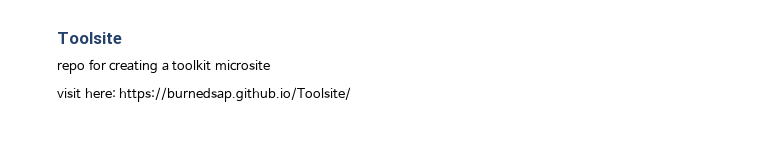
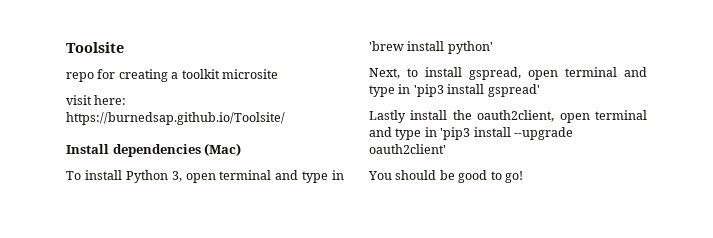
+ Install dependencies (Mac)
+ To install Python 3, open terminal and type in 'brew install python'
+ Next, to install gspread, open terminal and type in 'pip3 install gspread'
+ Lastly install the oauth2client, open terminal and type in 'pip3 install --upgrade oauth2client'
+ You should be good to go!

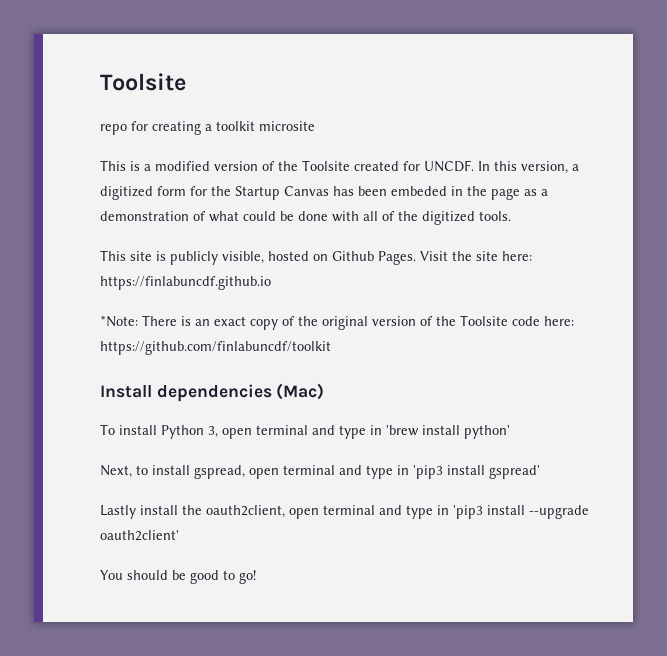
- visit here: https://burnedsap.github.io/Toolsite/
+ This is a modified version of the Toolsite created for UNCDF. In this version, a digitized form for the Startup Canvas has been embeded in the page as a demonstration of what could be done with all of the digitized tools.
+ This site is publicly visible, hosted on Github Pages. Visit the site here: https://finlabuncdf.github.io
+ *Note: There is an exact copy of the original version of the Toolsite code here: https://github.com/finlabuncdf/toolkit

